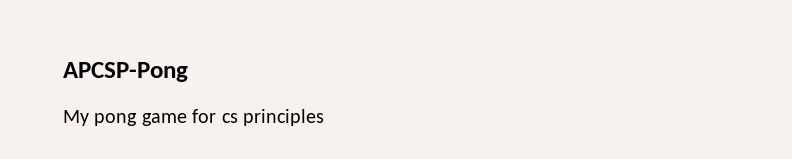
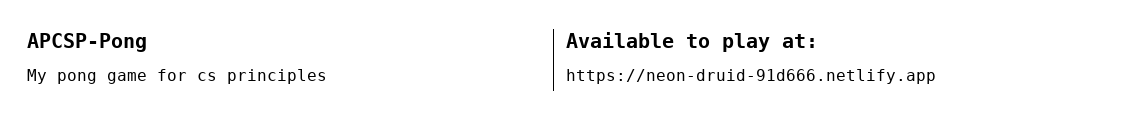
+ Available to play at:
+ https://neon-druid-91d666.netlify.app

